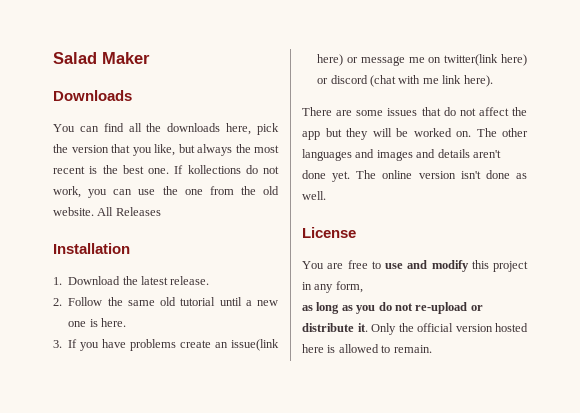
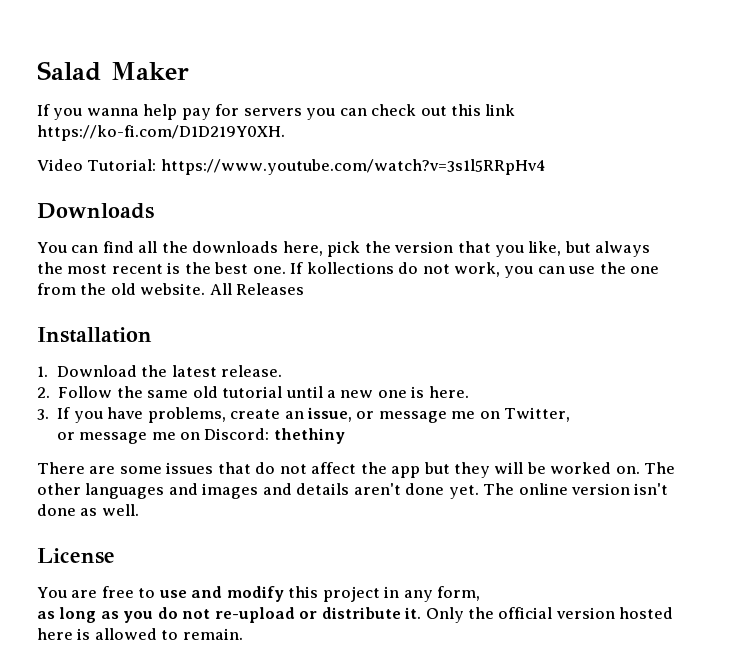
+ If you wanna help pay for servers you can check out this link https://ko-fi.com/D1D219Y0XH.
+ Video Tutorial: https://www.youtube.com/watch?v=3s1l5RRpHv4
- 3. If you have problems create an issue(link here) or message me on twitter(link here) or discord (chat with me link here).
+ 3. If you have problems, create an issue, or message me on Twitter,
+ or message me on Discord: thethiny

